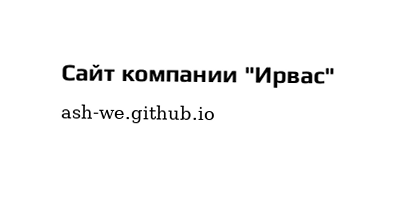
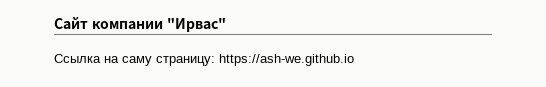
- ash-we.github.io
+ Ссылка на саму страницу: https://ash-we.github.io

